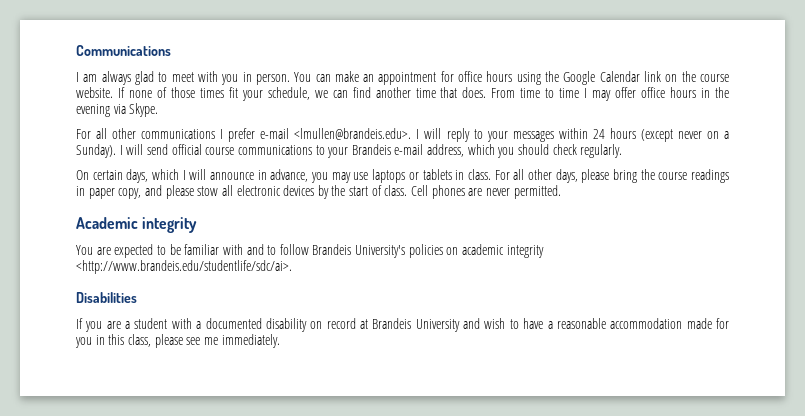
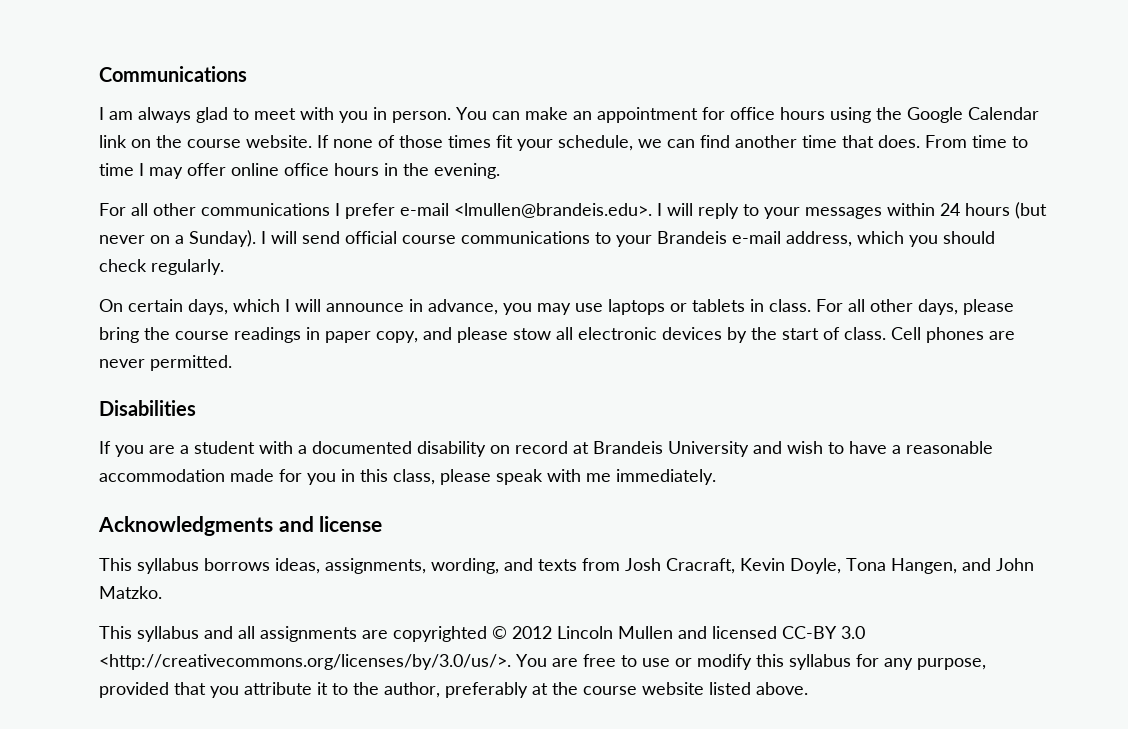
- From time to time I may offer office hours in the evening via Skype.
+ From time to time I may offer online office hours in the evening.
- For all other communications I prefer e-mail <lmullen@brandeis.edu>. I will reply to your messages within 24 hours (except never on a Sunday).
+ For all other communications I prefer e-mail <lmullen@brandeis.edu>. I will reply to your messages within 24 hours (but never on a Sunday).
- Academic integrity
- You are expected to be familiar with and to follow Brandeis University's policies on academic integrity <http://www.brandeis.edu/studentlife/sdc/ai>.
- If you are a student with a documented disability on record at Brandeis University and wish to have a reasonable accommodation made for you in this class, please see me immediately.
+ If you are a student with a documented disability on record at Brandeis University and wish to have a reasonable accommodation made for you in this class, please speak with me immediately.
+ Acknowledgments and license
+ This syllabus borrows ideas, assignments, wording, and texts from Josh Cracraft, Kevin Doyle, Tona Hangen, and John Matzko.
+ This syllabus and all assignments are copyrighted © 2012 Lincoln Mullen and licensed CC-BY 3.0 <http://creativecommons.org/licenses/by/3.0/us/>. You are free to use or modify this syllabus for any purpose, provided that you attribute it to the author, preferably at the course website listed above.

